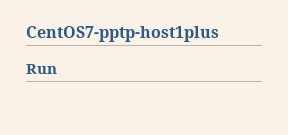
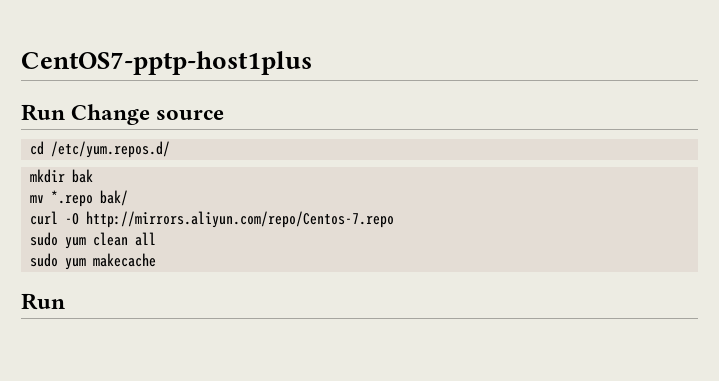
+ Run Change source
+ cd /etc/yum.repos.d/
+ mkdir bak
+ mv *.repo bak/
+ curl -O http://mirrors.aliyun.com/repo/Centos-7.repo
+ sudo yum clean all
+ sudo yum makecache

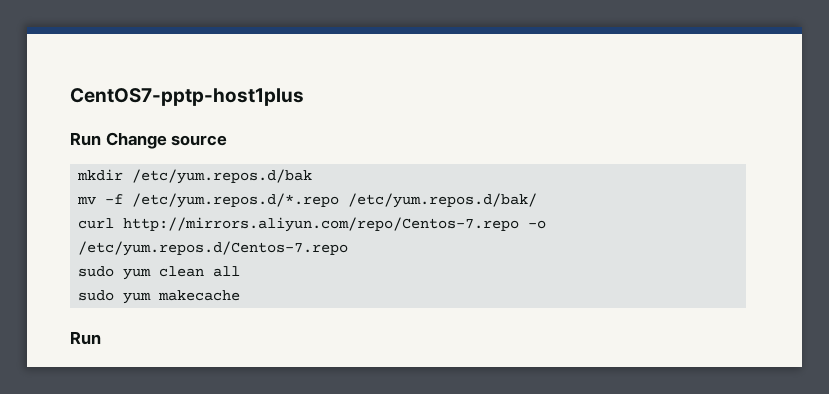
- cd /etc/yum.repos.d/
- mkdir bak
+ mkdir /etc/yum.repos.d/bak
- mv *.repo bak/
+ mv -f /etc/yum.repos.d/*.repo /etc/yum.repos.d/bak/
- curl -O http://mirrors.aliyun.com/repo/Centos-7.repo
+ curl http://mirrors.aliyun.com/repo/Centos-7.repo -o /etc/yum.repos.d/Centos-7.repo

